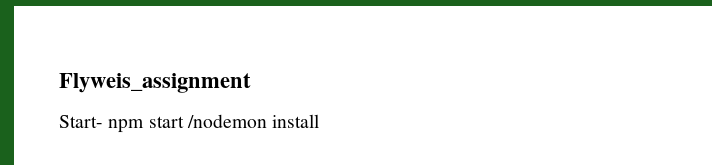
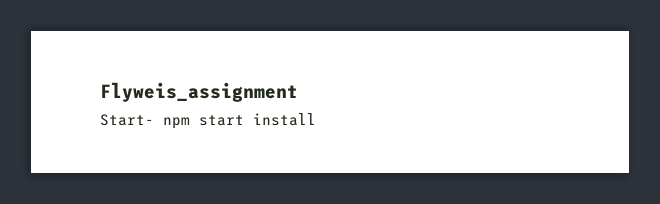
- Start- npm start /nodemon install
+ Start- npm start install

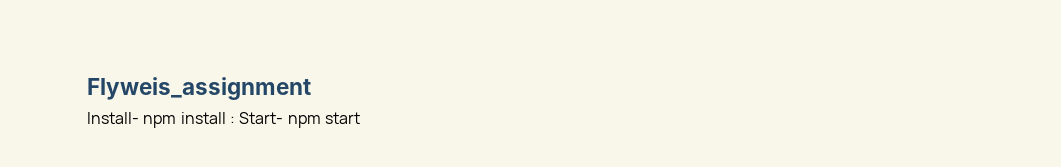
- Start- npm start install
+ Install- npm install : Start- npm start

